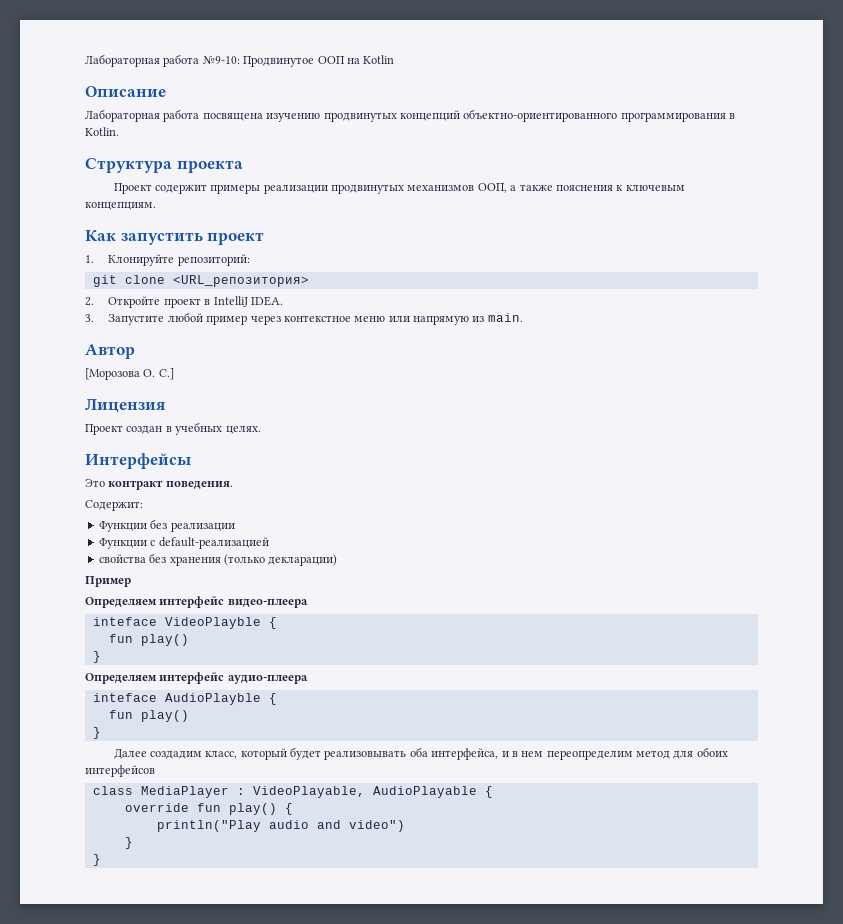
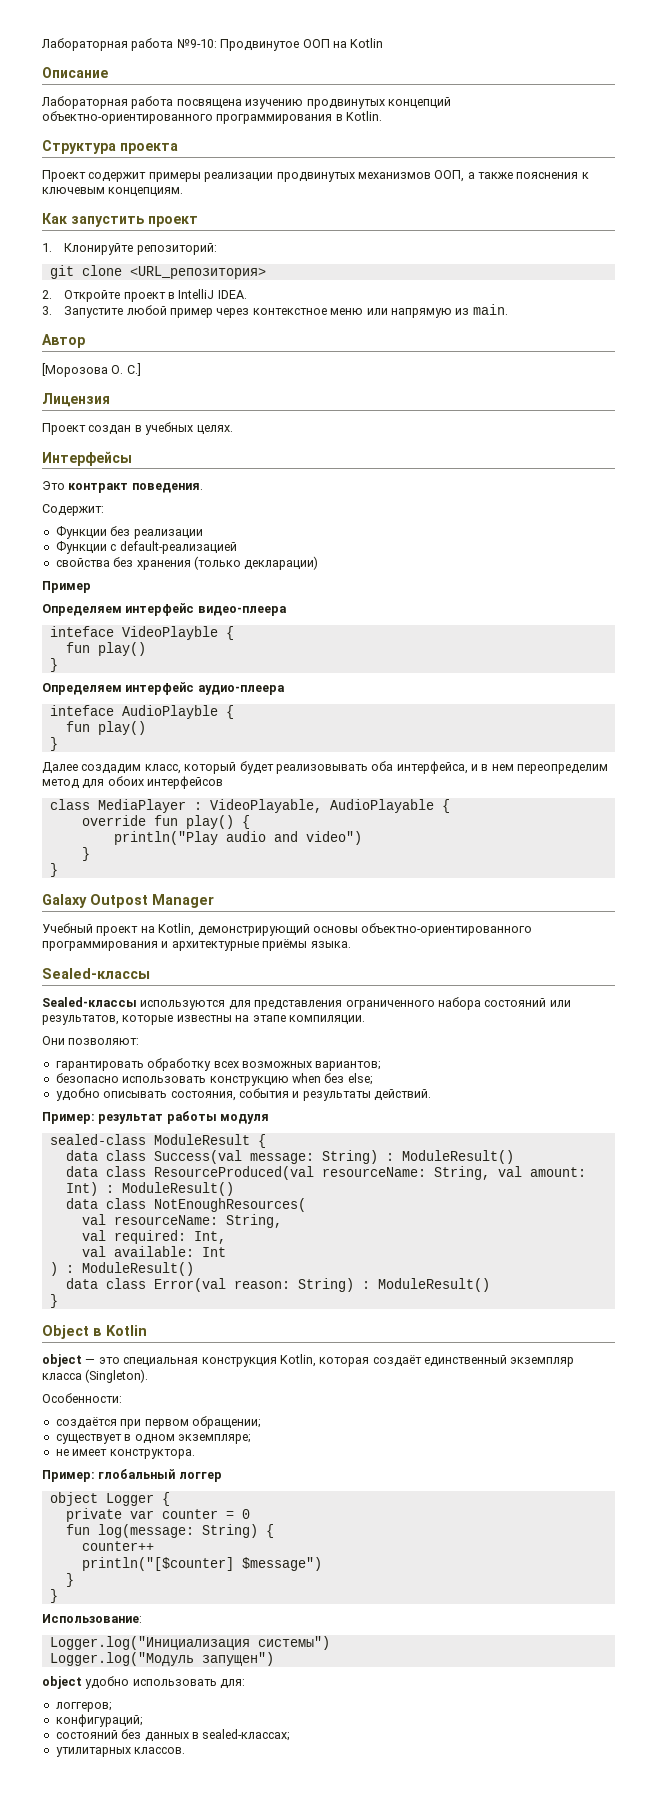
+ Galaxy Outpost Manager
+ Учебный проект на Kotlin, демонстрирующий основы объектно-ориентированного программирования и архитектурные приёмы языка.
+ Sealed-классы
+ Sealed-классы используются для представления ограниченного набора состояний или результатов, которые известны на этапе компиляции.
+ Они позволяют:
+ гарантировать обработку всех возможных вариантов;
+ безопасно использовать конструкцию when без else;
+ удобно описывать состояния, события и результаты действий.
+ Пример: результат работы модуля
+ sealed-class ModuleResult {
+ data class Success(val message: String) : ModuleResult()
+ data class ResourceProduced(val resourceName: String, val amount: Int) : ModuleResult()
+ data class NotEnoughResources(
+ val resourceName: String,
+ val required: Int,
+ val available: Int
+ ) : ModuleResult()
+ data class Error(val reason: String) : ModuleResult()
+ }
+ Object в Kotlin
+ object — это специальная конструкция Kotlin, которая создаёт единственный экземпляр класса (Singleton).
+ Особенности:
+ создаётся при первом обращении;
+ существует в одном экземпляре;
+ не имеет конструктора.
+ Пример: глобальный логгер
+ object Logger {
+ private var counter = 0
+ fun log(message: String) {
+ counter++
+ println("[$counter] $message")
+ }
+ }
+ Использование:
+ Logger.log("Инициализация системы")
+ Logger.log("Модуль запущен")
+ object удобно использовать для:
+ логгеров;
+ конфигураций;
+ состояний без данных в sealed-классах;
+ утилитарных классов.

